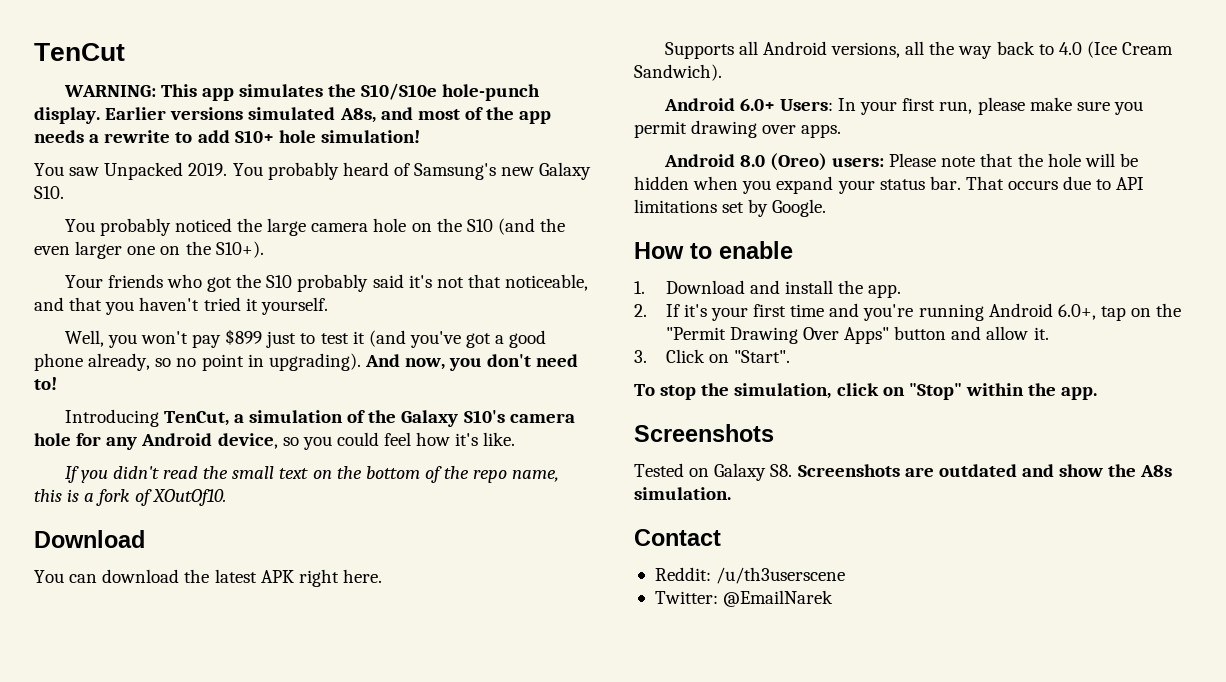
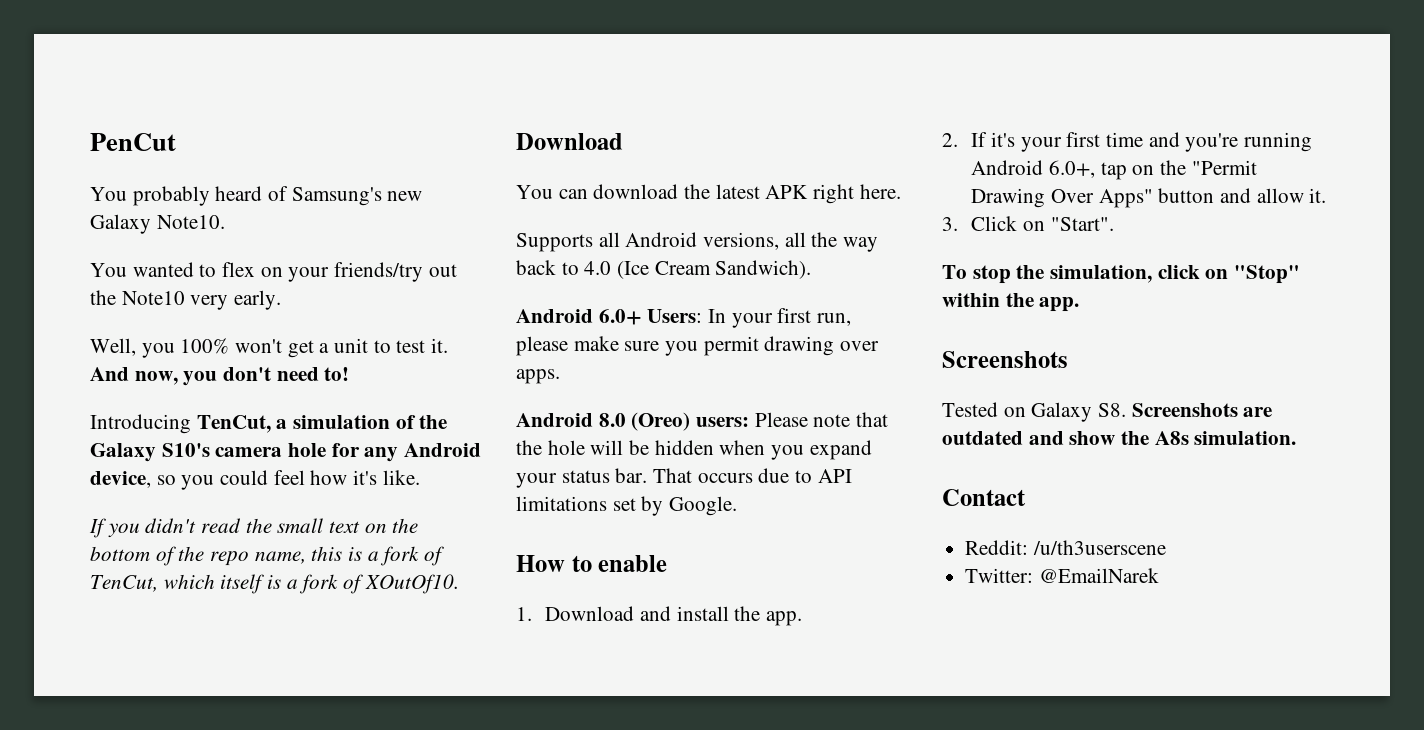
- TenCut
- WARNING: This app simulates the S10/S10e hole-punch display. Earlier versions simulated A8s, and most of the app needs a rewrite to add S10+ hole simulation!
- You saw Unpacked 2019. You probably heard of Samsung's new Galaxy S10.
- You probably noticed the large camera hole on the S10 (and the even larger one on the S10+).
- Your friends who got the S10 probably said it's not that noticeable, and that you haven't tried it yourself.
- Well, you won't pay $899 just to test it (and you've got a good phone already, so no point in upgrading).
+ PenCut
+ You probably heard of Samsung's new Galaxy Note10.
+ You wanted to flex on your friends/try out the Note10 very early.
+ Well, you 100% won't get a unit to test it.
- If you didn't read the small text on the bottom of the repo name, this is a fork of XOutOf10.
+ If you didn't read the small text on the bottom of the repo name, this is a fork of TenCut, which itself is a fork of XOutOf10.

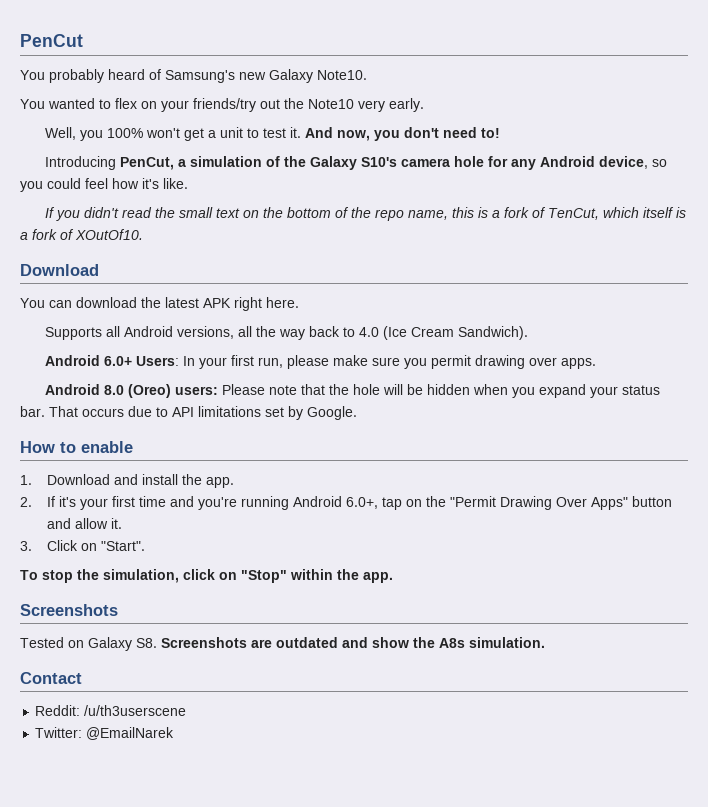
- Introducing TenCut, a simulation of the Galaxy S10's camera hole for any Android device, so you could feel how it's like.
+ Introducing PenCut, a simulation of the Galaxy S10's camera hole for any Android device, so you could feel how it's like.

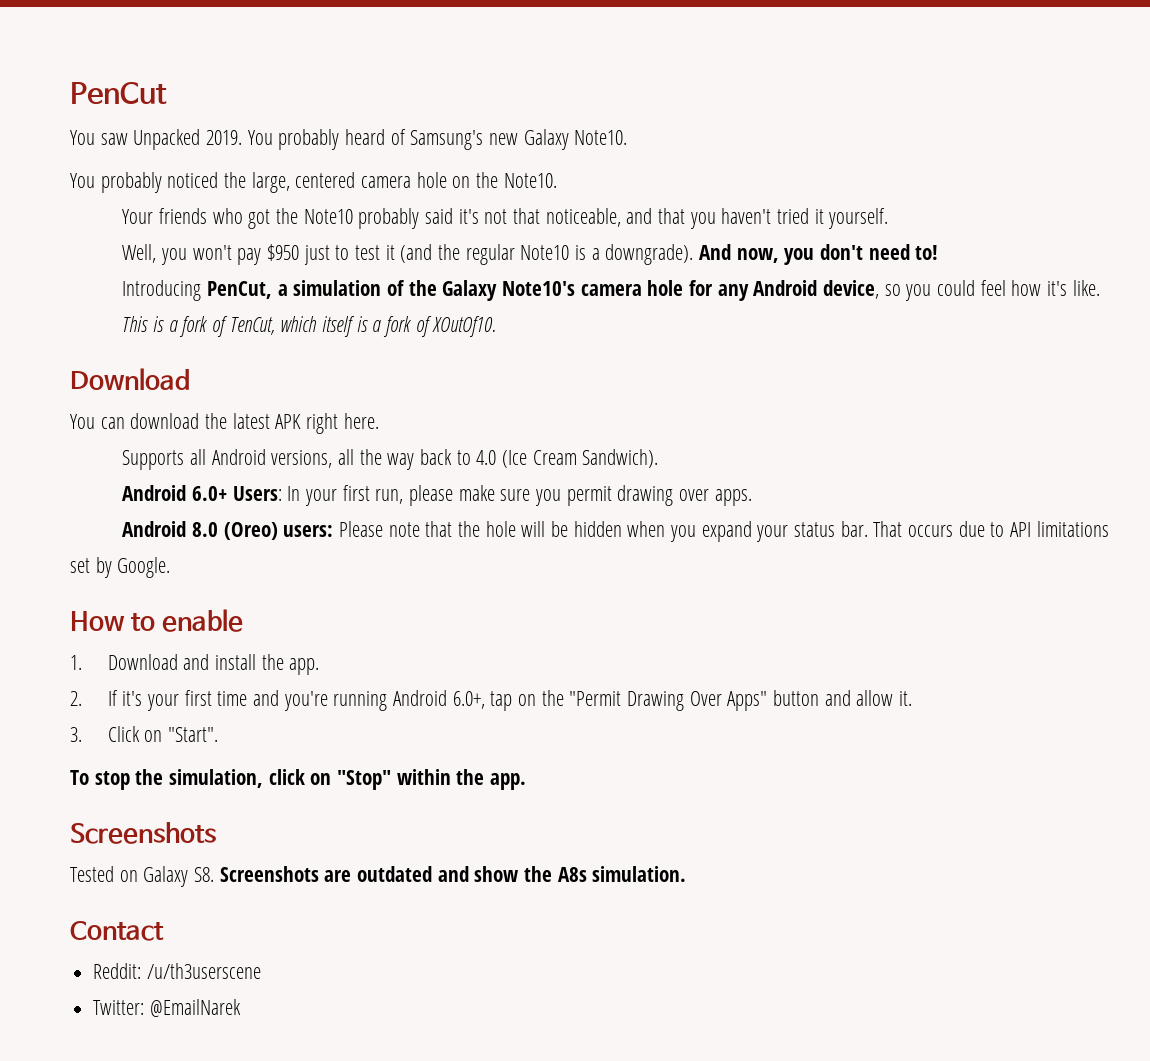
- You probably heard of Samsung's new Galaxy Note10.
+ You saw Unpacked 2019. You probably heard of Samsung's new Galaxy Note10.
- You wanted to flex on your friends/try out the Note10 very early.
- Well, you 100% won't get a unit to test it.
+ You probably noticed the large, centered camera hole on the Note10.
+ Your friends who got the Note10 probably said it's not that noticeable, and that you haven't tried it yourself.
+ Well, you won't pay $950 just to test it (and the regular Note10 is a downgrade).
- Introducing PenCut, a simulation of the Galaxy S10's camera hole for any Android device, so you could feel how it's like.
+ Introducing PenCut, a simulation of the Galaxy Note10's camera hole for any Android device, so you could feel how it's like.
- If you didn't read the small text on the bottom of the repo name, this is a fork of TenCut, which itself is a fork of XOutOf10.
+ This is a fork of TenCut, which itself is a fork of XOutOf10.

